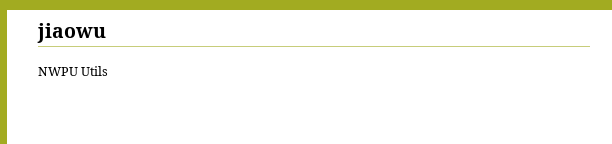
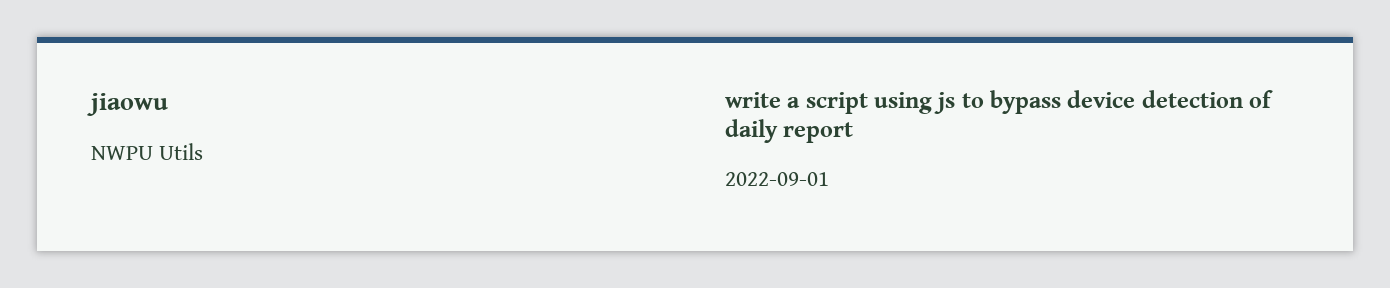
+ write a script using js to bypass device detection of daily report
+ 2022-09-01

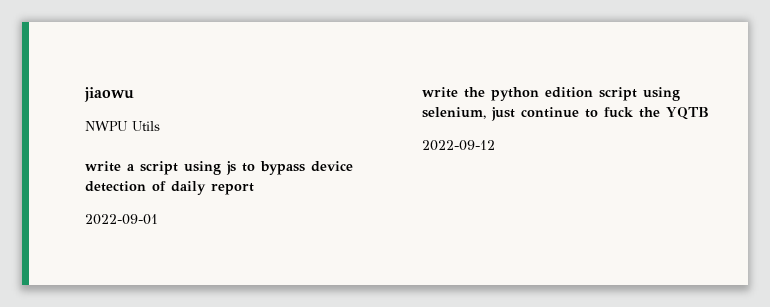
+ write the python edition script using selenium, just continue to fuck the YQTB
+ 2022-09-12

